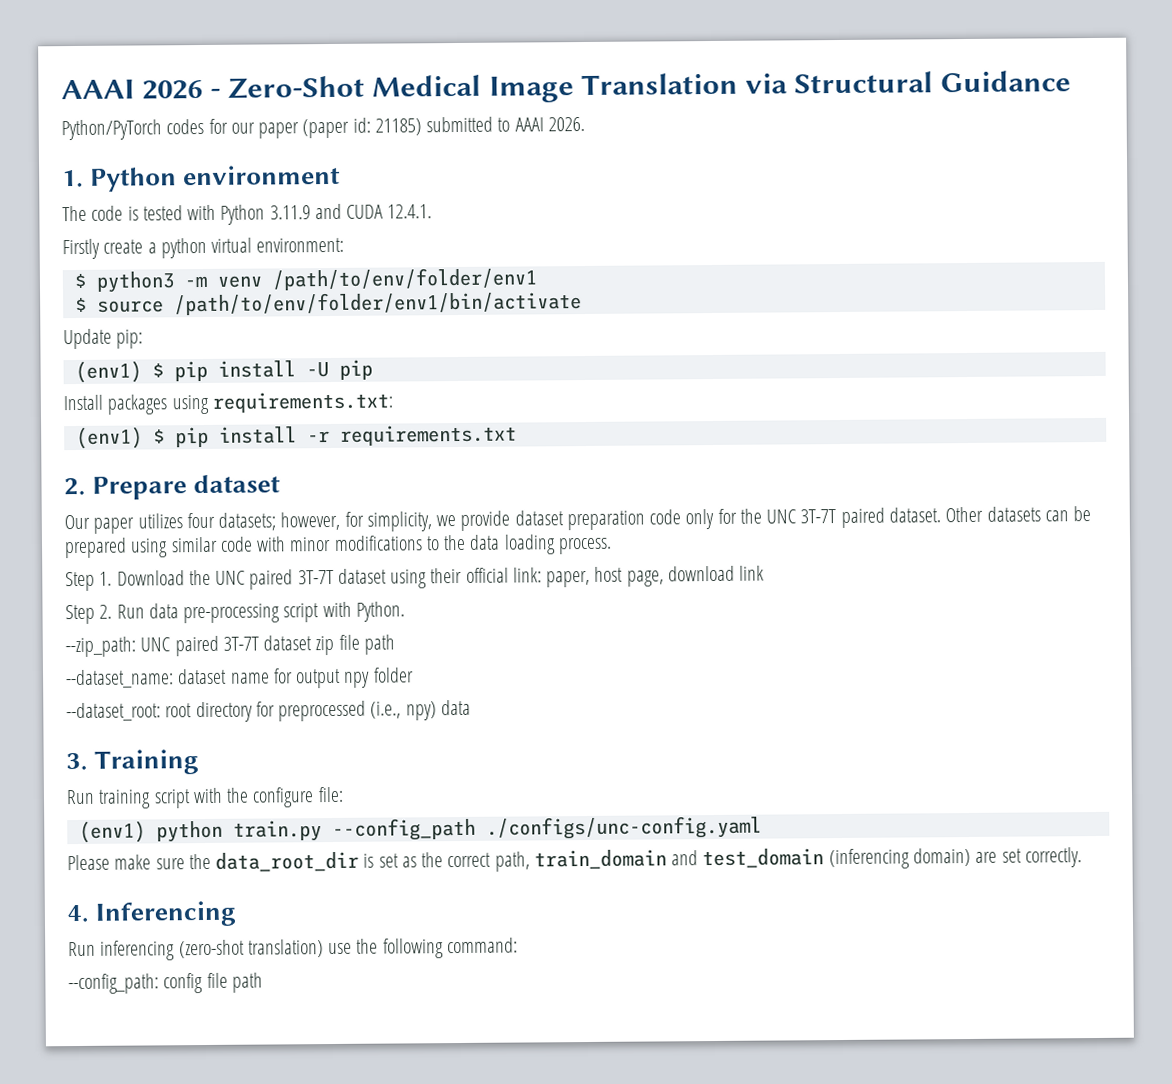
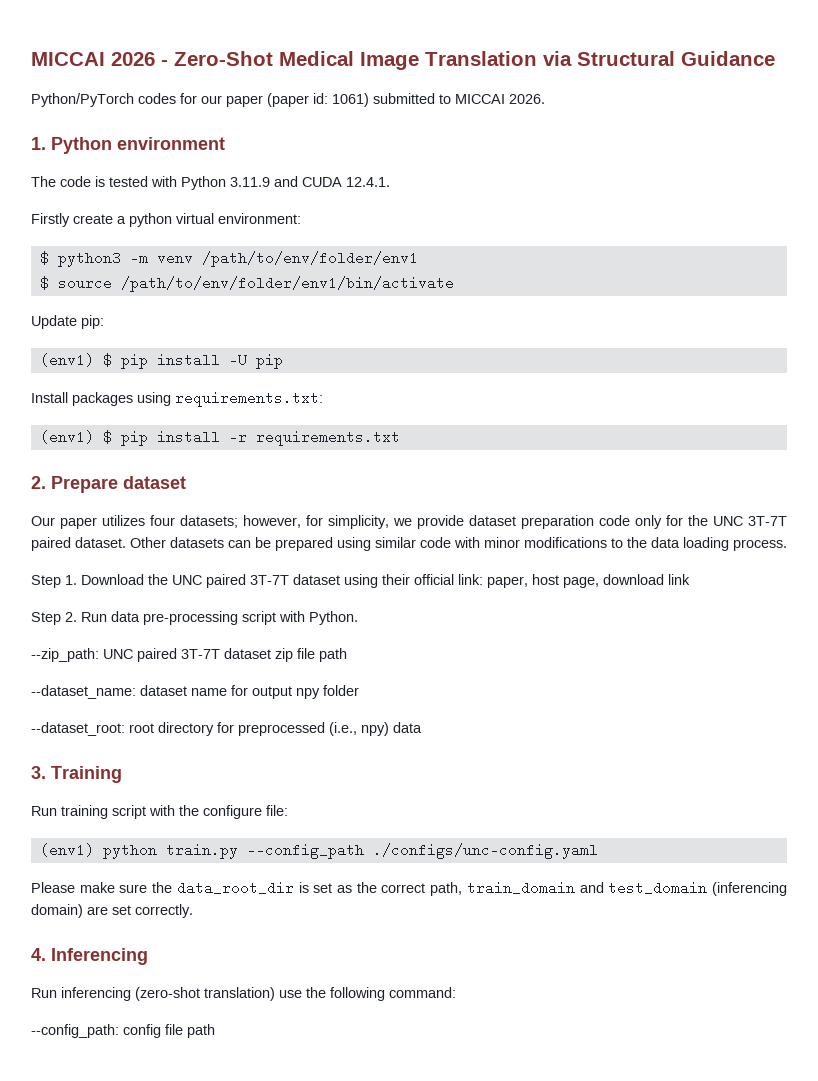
- AAAI 2026 - Zero-Shot Medical Image Translation via Structural Guidance
+ MICCAI 2026 - Zero-Shot Medical Image Translation via Structural Guidance
- Python/PyTorch codes for our paper (paper id: 21185) submitted to AAAI 2026.
+ Python/PyTorch codes for our paper (paper id: 1061) submitted to MICCAI 2026.

